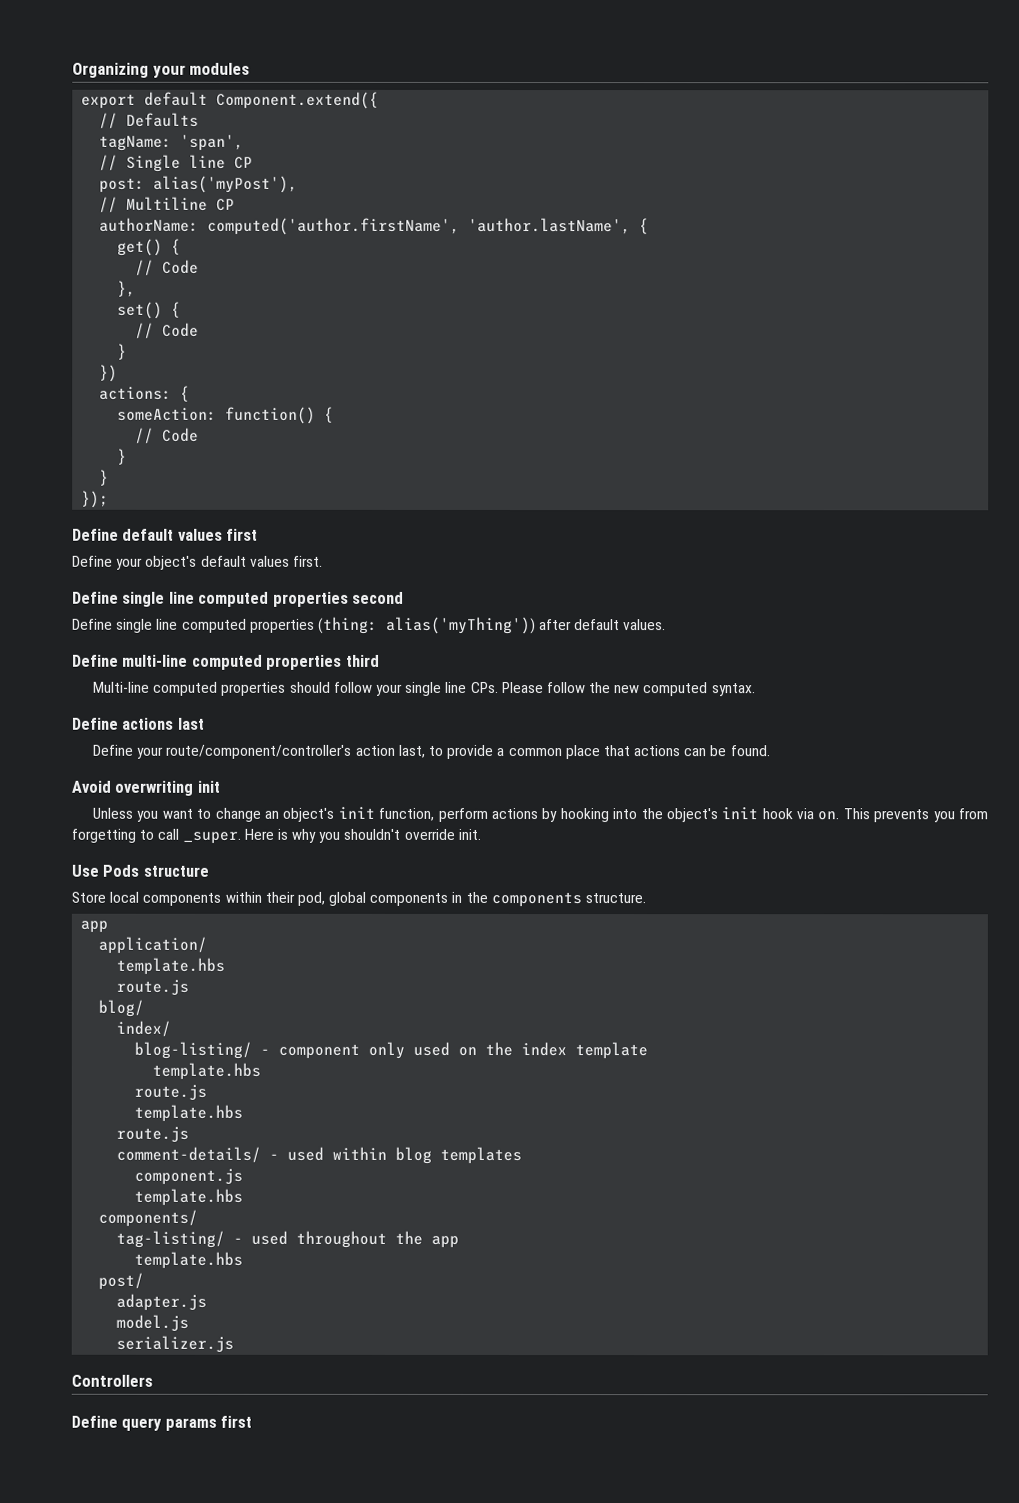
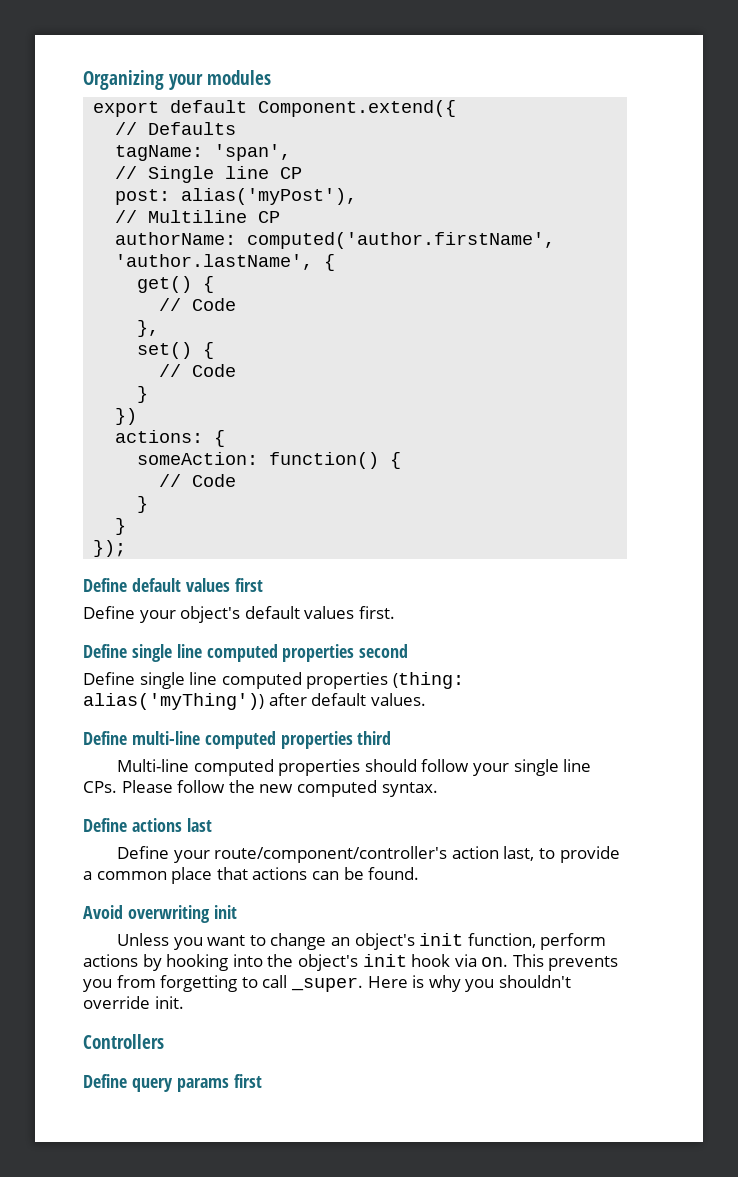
- Use Pods structure
- Store local components within their pod, global components in the components structure.
- app
- application/
- template.hbs
- route.js
- blog/
- index/
- blog-listing/ - component only used on the index template
- template.hbs
- route.js
- template.hbs
- route.js
- comment-details/ - used within blog templates
- component.js
- template.hbs
- components/
- tag-listing/ - used throughout the app
- template.hbs
- post/
- adapter.js
- model.js
- serializer.js

